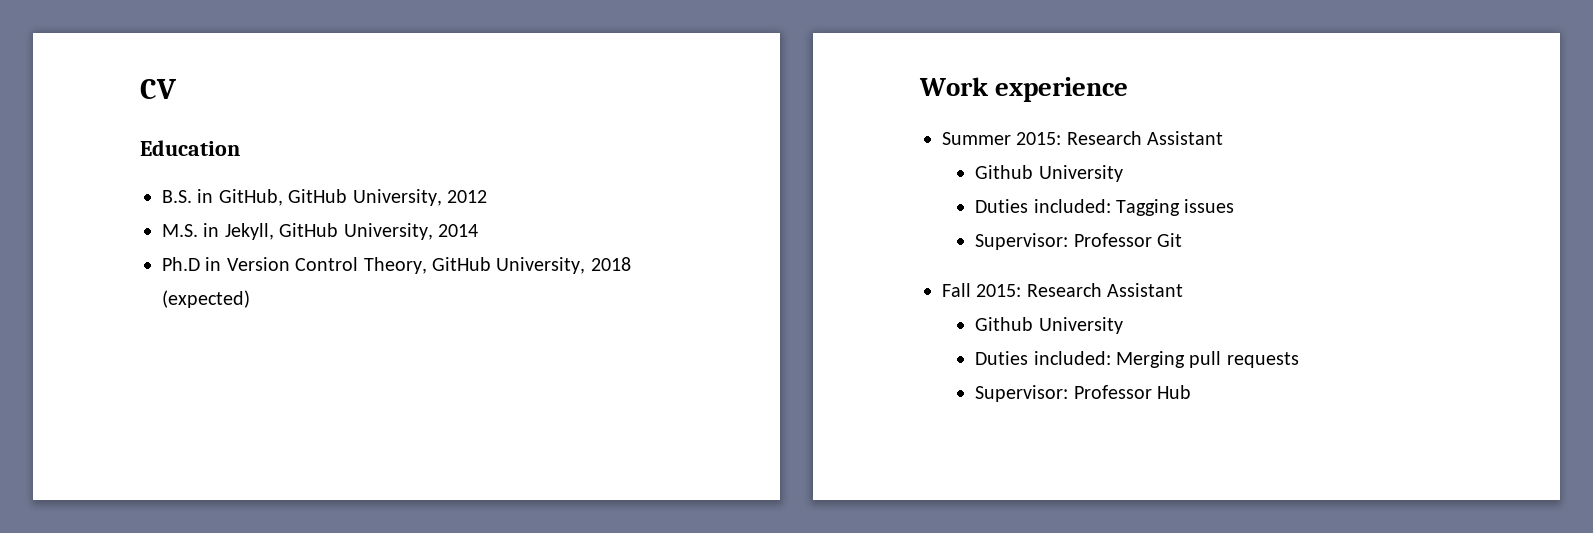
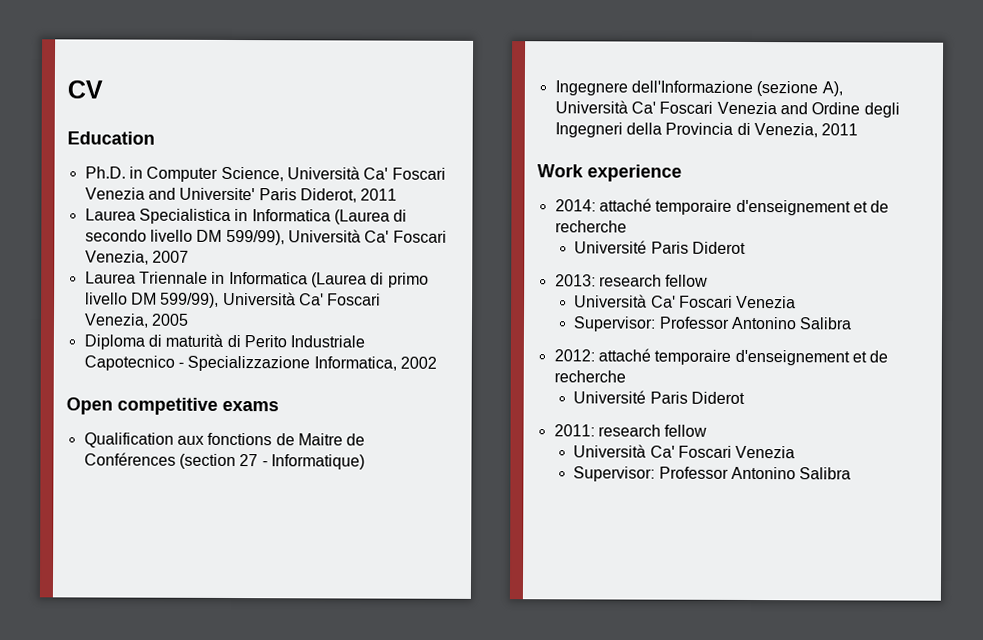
- B.S. in GitHub, GitHub University, 2012
- M.S. in Jekyll, GitHub University, 2014
- Ph.D in Version Control Theory, GitHub University, 2018 (expected)
+ Ph.D. in Computer Science, Università Ca' Foscari Venezia and Universite' Paris Diderot, 2011
+ Laurea Specialistica in Informatica (Laurea di secondo livello DM 599/99), Università Ca' Foscari Venezia, 2007
+ Laurea Triennale in Informatica (Laurea di primo livello DM 599/99), Università Ca' Foscari Venezia, 2005
+ Diploma di maturità di Perito Industriale Capotecnico - Specializzazione Informatica, 2002
+ Open competitive exams
+ Qualification aux fonctions de Maitre de Conférences (section 27 - Informatique)
+ Ingegnere dell'Informazione (sezione A), Università Ca' Foscari Venezia and Ordine degli Ingegneri della Provincia di Venezia, 2011
  Work experience
- Summer 2015: Research Assistant
- Github University
- Duties included: Tagging issues
- Supervisor: Professor Git
- Fall 2015: Research Assistant
- Github University
- Duties included: Merging pull requests
- Supervisor: Professor Hub
+ 2014: attaché temporaire d'enseignement et de recherche
+ Université Paris Diderot
+ 2013: research fellow
+ Università Ca' Foscari Venezia
+ Supervisor: Professor Antonino Salibra
+ 2012: attaché temporaire d'enseignement et de recherche
+ Université Paris Diderot
+ 2011: research fellow
+ Università Ca' Foscari Venezia
+ Supervisor: Professor Antonino Salibra

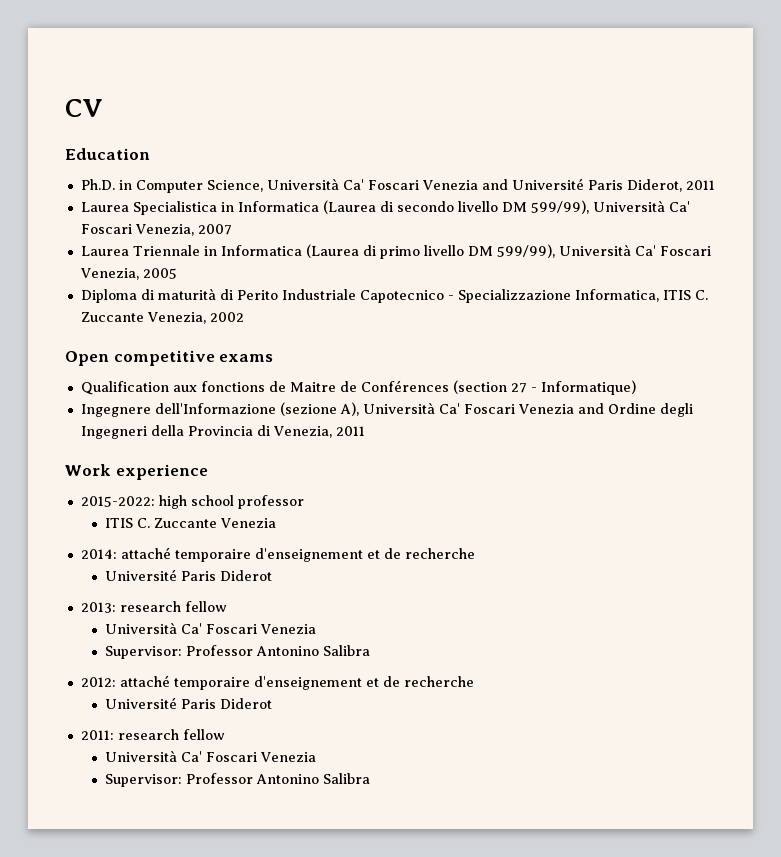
- Ph.D. in Computer Science, Università Ca' Foscari Venezia and Universite' Paris Diderot, 2011
+ Ph.D. in Computer Science, Università Ca' Foscari Venezia and Université Paris Diderot, 2011
- Diploma di maturità di Perito Industriale Capotecnico - Specializzazione Informatica, 2002
+ Diploma di maturità di Perito Industriale Capotecnico - Specializzazione Informatica, ITIS C. Zuccante Venezia, 2002
+ 2015-2022: high school professor
+ ITIS C. Zuccante Venezia

